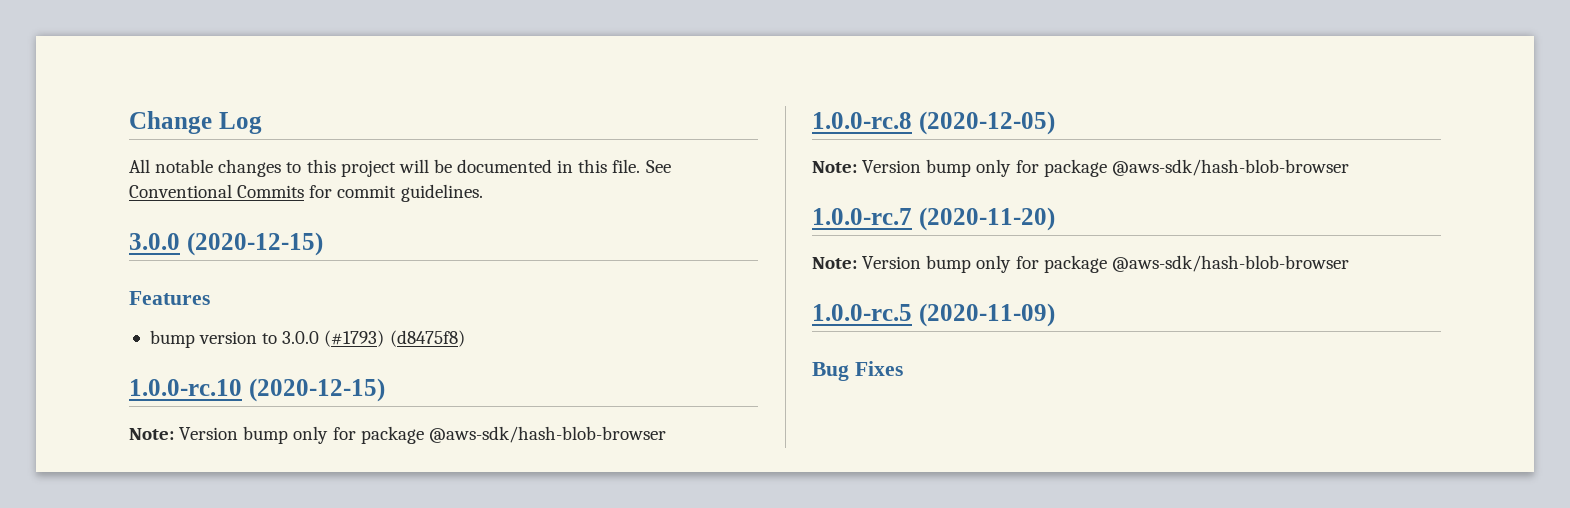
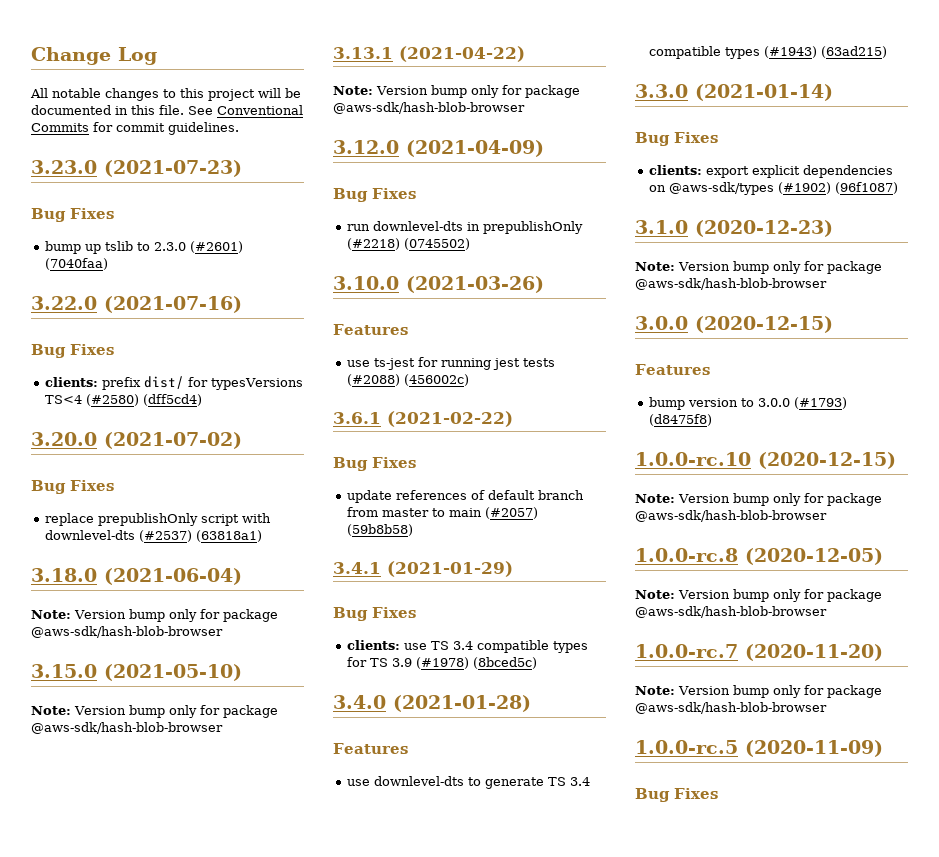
+ 3.23.0 (2021-07-23)
+ Bug Fixes
+ bump up tslib to 2.3.0 (#2601) (7040faa)
+ 3.22.0 (2021-07-16)
+ Bug Fixes
+ clients: prefix dist/ for typesVersions TS<4 (#2580) (dff5cd4)
+ 3.20.0 (2021-07-02)
+ Bug Fixes
+ replace prepublishOnly script with downlevel-dts (#2537) (63818a1)
+ 3.18.0 (2021-06-04)
+ Note: Version bump only for package @aws-sdk/hash-blob-browser
+ 3.15.0 (2021-05-10)
+ Note: Version bump only for package @aws-sdk/hash-blob-browser
+ 3.13.1 (2021-04-22)
+ Note: Version bump only for package @aws-sdk/hash-blob-browser
+ 3.12.0 (2021-04-09)
+ Bug Fixes
+ run downlevel-dts in prepublishOnly (#2218) (0745502)
+ 3.10.0 (2021-03-26)
+ Features
+ use ts-jest for running jest tests (#2088) (456002c)
+ 3.6.1 (2021-02-22)
+ Bug Fixes
+ update references of default branch from master to main (#2057) (59b8b58)
+ 3.4.1 (2021-01-29)
+ Bug Fixes
+ clients: use TS 3.4 compatible types for TS 3.9 (#1978) (8bced5c)
+ 3.4.0 (2021-01-28)
+ Features
+ use downlevel-dts to generate TS 3.4 compatible types (#1943) (63ad215)
+ 3.3.0 (2021-01-14)
+ Bug Fixes
+ clients: export explicit dependencies on @aws-sdk/types (#1902) (96f1087)
+ 3.1.0 (2020-12-23)
+ Note: Version bump only for package @aws-sdk/hash-blob-browser

